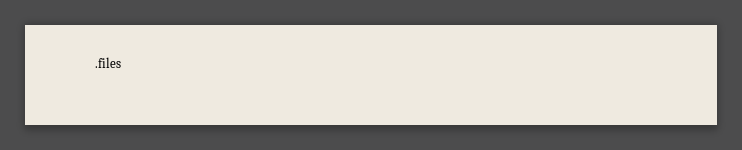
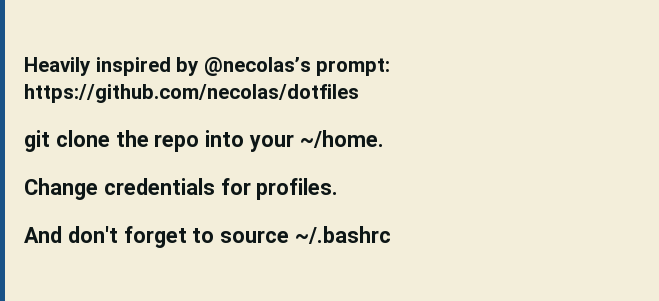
- .files
+ Heavily inspired by @necolas’s prompt: https://github.com/necolas/dotfiles
+ git clone the repo into your ~/home.
+ Change credentials for profiles.
+ And don't forget to source ~/.bashrc

